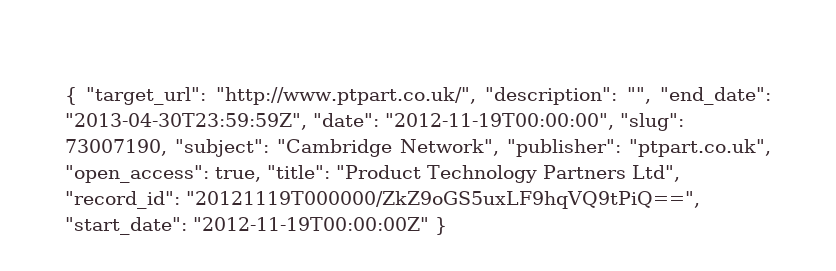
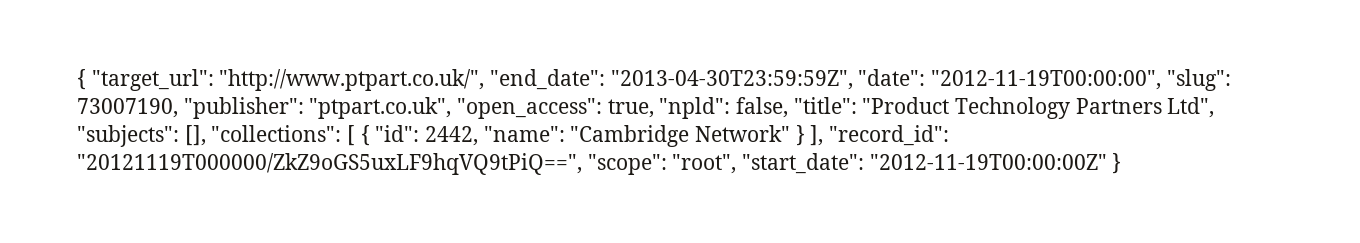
- { "target_url": "http://www.ptpart.co.uk/", "description": "", "end_date": "2013-04-30T23:59:59Z", "date": "2012-11-19T00:00:00", "slug": 73007190, "subject": "Cambridge Network", "publisher": "ptpart.co.uk", "open_access": true, "title": "Product Technology Partners Ltd", "record_id": "20121119T000000/ZkZ9oGS5uxLF9hqVQ9tPiQ==", "start_date": "2012-11-19T00:00:00Z" }
+ { "target_url": "http://www.ptpart.co.uk/", "end_date": "2013-04-30T23:59:59Z", "date": "2012-11-19T00:00:00", "slug": 73007190, "publisher": "ptpart.co.uk", "open_access": true, "npld": false, "title": "Product Technology Partners Ltd", "subjects": [], "collections": [ { "id": 2442, "name": "Cambridge Network" } ], "record_id": "20121119T000000/ZkZ9oGS5uxLF9hqVQ9tPiQ==", "scope": "root", "start_date": "2012-11-19T00:00:00Z" }

